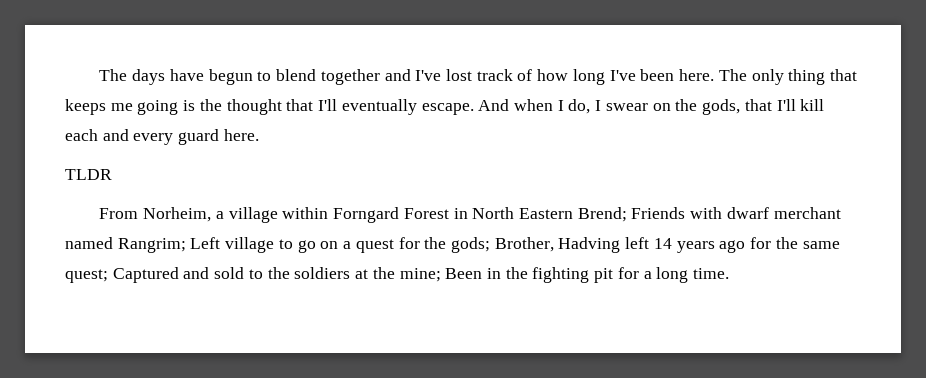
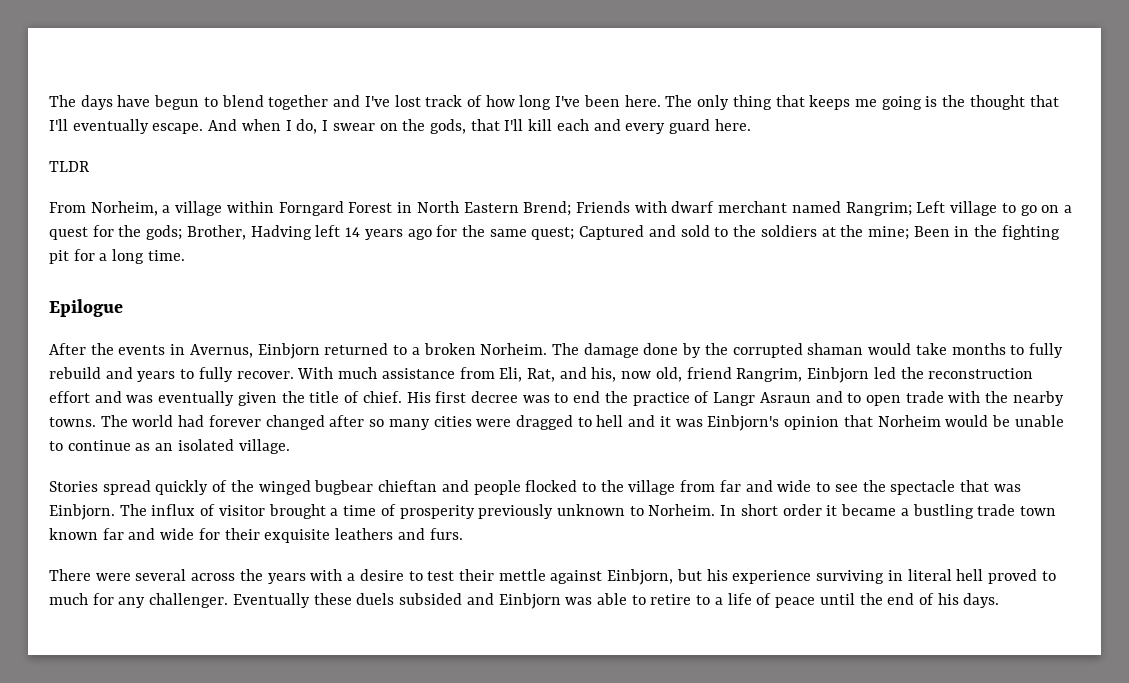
+ Epilogue
+ After the events in Avernus, Einbjorn returned to a broken Norheim. The damage done by the corrupted shaman would take months to fully rebuild and years to fully recover. With much assistance from Eli, Rat, and his, now old, friend Rangrim, Einbjorn led the reconstruction effort and was eventually given the title of chief. His first decree was to end the practice of Langr Asraun and to open trade with the nearby towns. The world had forever changed after so many cities were dragged to hell and it was Einbjorn's opinion that Norheim would be unable to continue as an isolated village.
+ Stories spread quickly of the winged bugbear chieftan and people flocked to the village from far and wide to see the spectacle that was Einbjorn. The influx of visitor brought a time of prosperity previously unknown to Norheim. In short order it became a bustling trade town known far and wide for their exquisite leathers and furs.
+ There were several across the years with a desire to test their mettle against Einbjorn, but his experience surviving in literal hell proved to much for any challenger. Eventually these duels subsided and Einbjorn was able to retire to a life of peace until the end of his days.

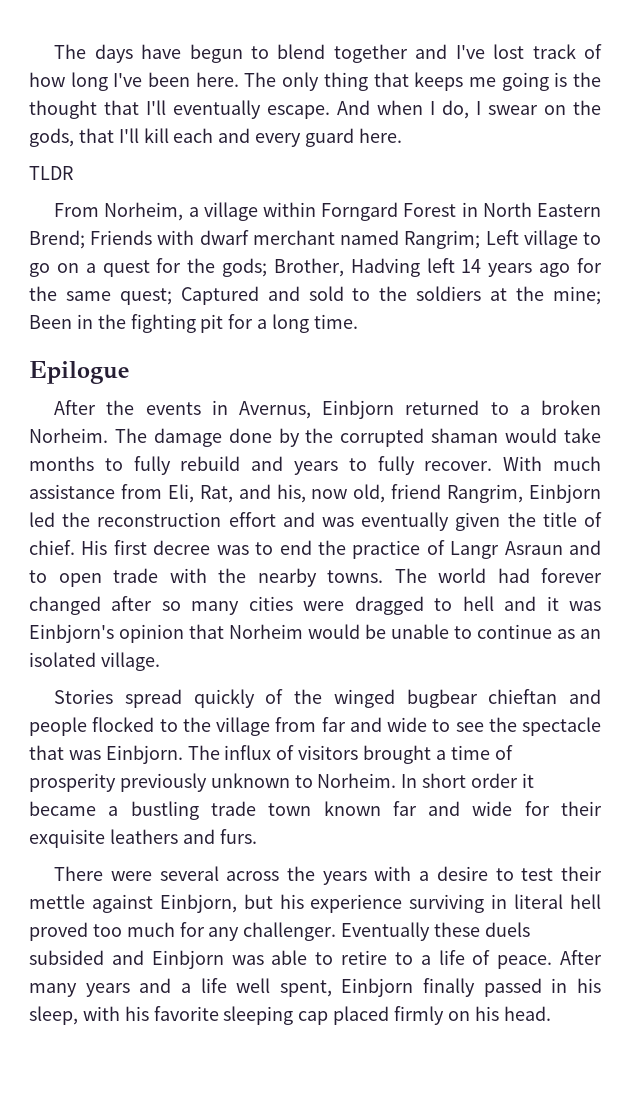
- The influx of visitor brought a time of prosperity previously unknown to Norheim.
+ The influx of visitors brought a time of prosperity previously unknown to Norheim.
- There were several across the years with a desire to test their mettle against Einbjorn, but his experience surviving in literal hell proved to much for any challenger.
+ There were several across the years with a desire to test their mettle against Einbjorn, but his experience surviving in literal hell proved too much for any challenger.
- Eventually these duels subsided and Einbjorn was able to retire to a life of peace until the end of his days.
+ Eventually these duels subsided and Einbjorn was able to retire to a life of peace. After many years and a life well spent, Einbjorn finally passed in his sleep, with his favorite sleeping cap placed firmly on his head.

